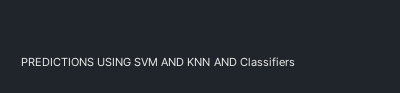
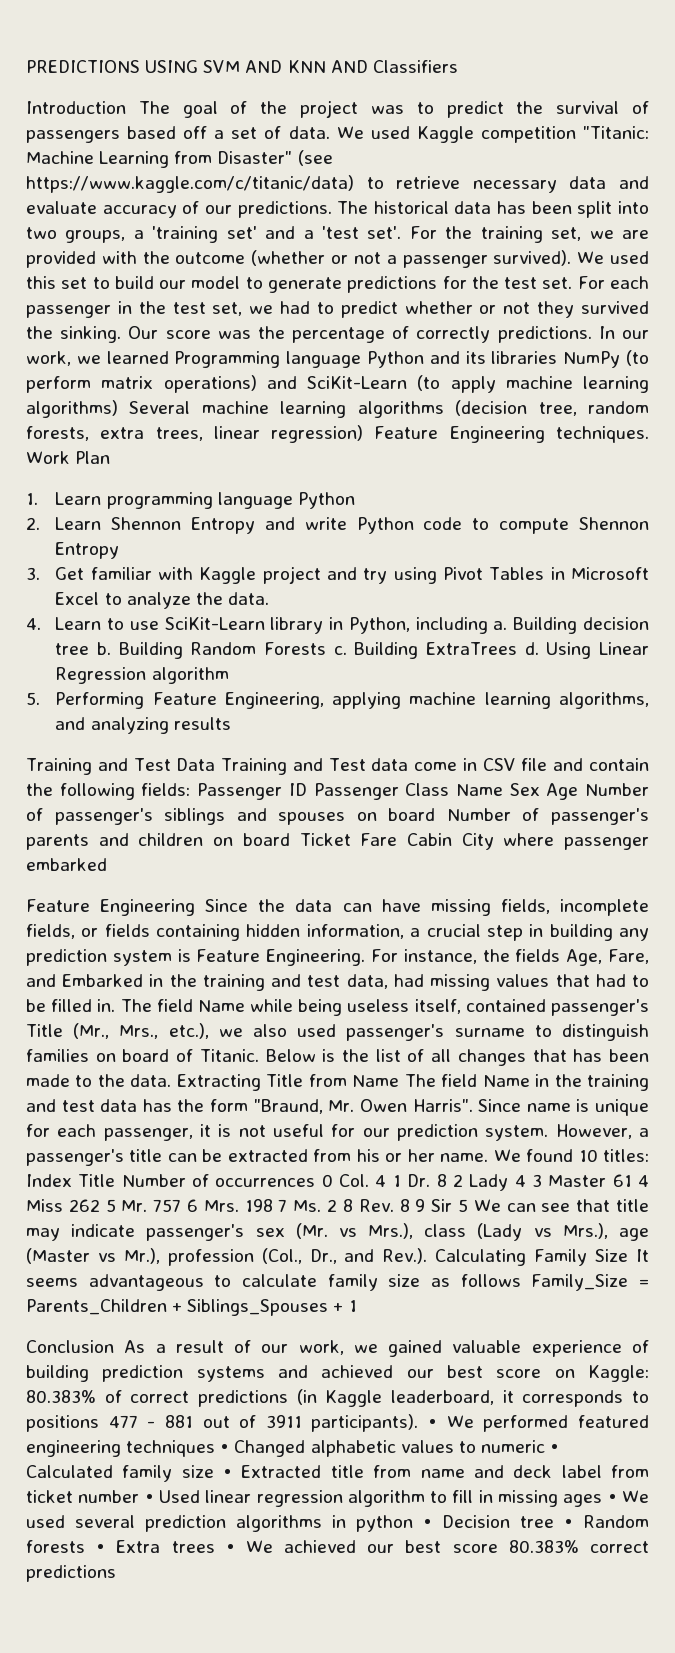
+ Introduction The goal of the project was to predict the survival of passengers based off a set of data. We used Kaggle competition "Titanic: Machine Learning from Disaster" (see https://www.kaggle.com/c/titanic/data) to retrieve necessary data and evaluate accuracy of our predictions. The historical data has been split into two groups, a 'training set' and a 'test set'. For the training set, we are provided with the outcome (whether or not a passenger survived). We used this set to build our model to generate predictions for the test set. For each passenger in the test set, we had to predict whether or not they survived the sinking. Our score was the percentage of correctly predictions. In our work, we learned Programming language Python and its libraries NumPy (to perform matrix operations) and SciKit-Learn (to apply machine learning algorithms) Several machine learning algorithms (decision tree, random forests, extra trees, linear regression) Feature Engineering techniques. Work Plan
+ 1. Learn programming language Python
+ 2. Learn Shennon Entropy and write Python code to compute Shennon Entropy
+ 3. Get familiar with Kaggle project and try using Pivot Tables in Microsoft Excel to analyze the data.
+ 4. Learn to use SciKit-Learn library in Python, including a. Building decision tree b. Building Random Forests c. Building ExtraTrees d. Using Linear Regression algorithm
+ 5. Performing Feature Engineering, applying machine learning algorithms, and analyzing results
+ Training and Test Data Training and Test data come in CSV file and contain the following fields: Passenger ID Passenger Class Name Sex Age Number of passenger's siblings and spouses on board Number of passenger's parents and children on board Ticket Fare Cabin City where passenger embarked
+ Feature Engineering Since the data can have missing fields, incomplete fields, or fields containing hidden information, a crucial step in building any prediction system is Feature Engineering. For instance, the fields Age, Fare, and Embarked in the training and test data, had missing values that had to be filled in. The field Name while being useless itself, contained passenger's Title (Mr., Mrs., etc.), we also used passenger's surname to distinguish families on board of Titanic. Below is the list of all changes that has been made to the data. Extracting Title from Name The field Name in the training and test data has the form "Braund, Mr. Owen Harris". Since name is unique for each passenger, it is not useful for our prediction system. However, a passenger's title can be extracted from his or her name. We found 10 titles: Index Title Number of occurrences 0 Col. 4 1 Dr. 8 2 Lady 4 3 Master 61 4 Miss 262 5 Mr. 757 6 Mrs. 198 7 Ms. 2 8 Rev. 8 9 Sir 5 We can see that title may indicate passenger's sex (Mr. vs Mrs.), class (Lady vs Mrs.), age (Master vs Mr.), profession (Col., Dr., and Rev.). Calculating Family Size It seems advantageous to calculate family size as follows Family_Size = Parents_Children + Siblings_Spouses + 1
+ Conclusion As a result of our work, we gained valuable experience of building prediction systems and achieved our best score on Kaggle: 80.383% of correct predictions (in Kaggle leaderboard, it corresponds to positions 477 - 881 out of 3911 participants). • We performed featured engineering techniques • Changed alphabetic values to numeric • Calculated family size • Extracted title from name and deck label from ticket number • Used linear regression algorithm to fill in missing ages • We used several prediction algorithms in python • Decision tree • Random forests • Extra trees • We achieved our best score 80.383% correct predictions

